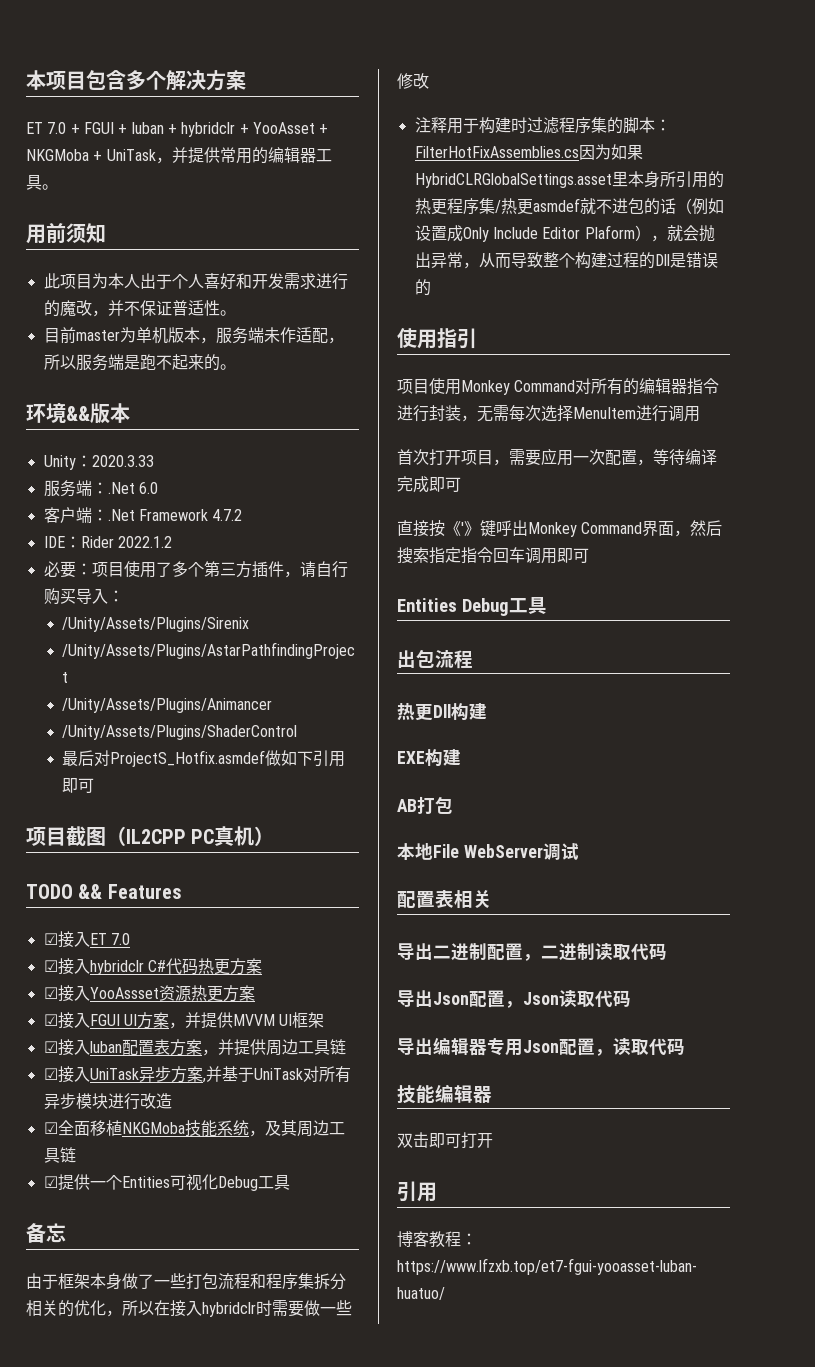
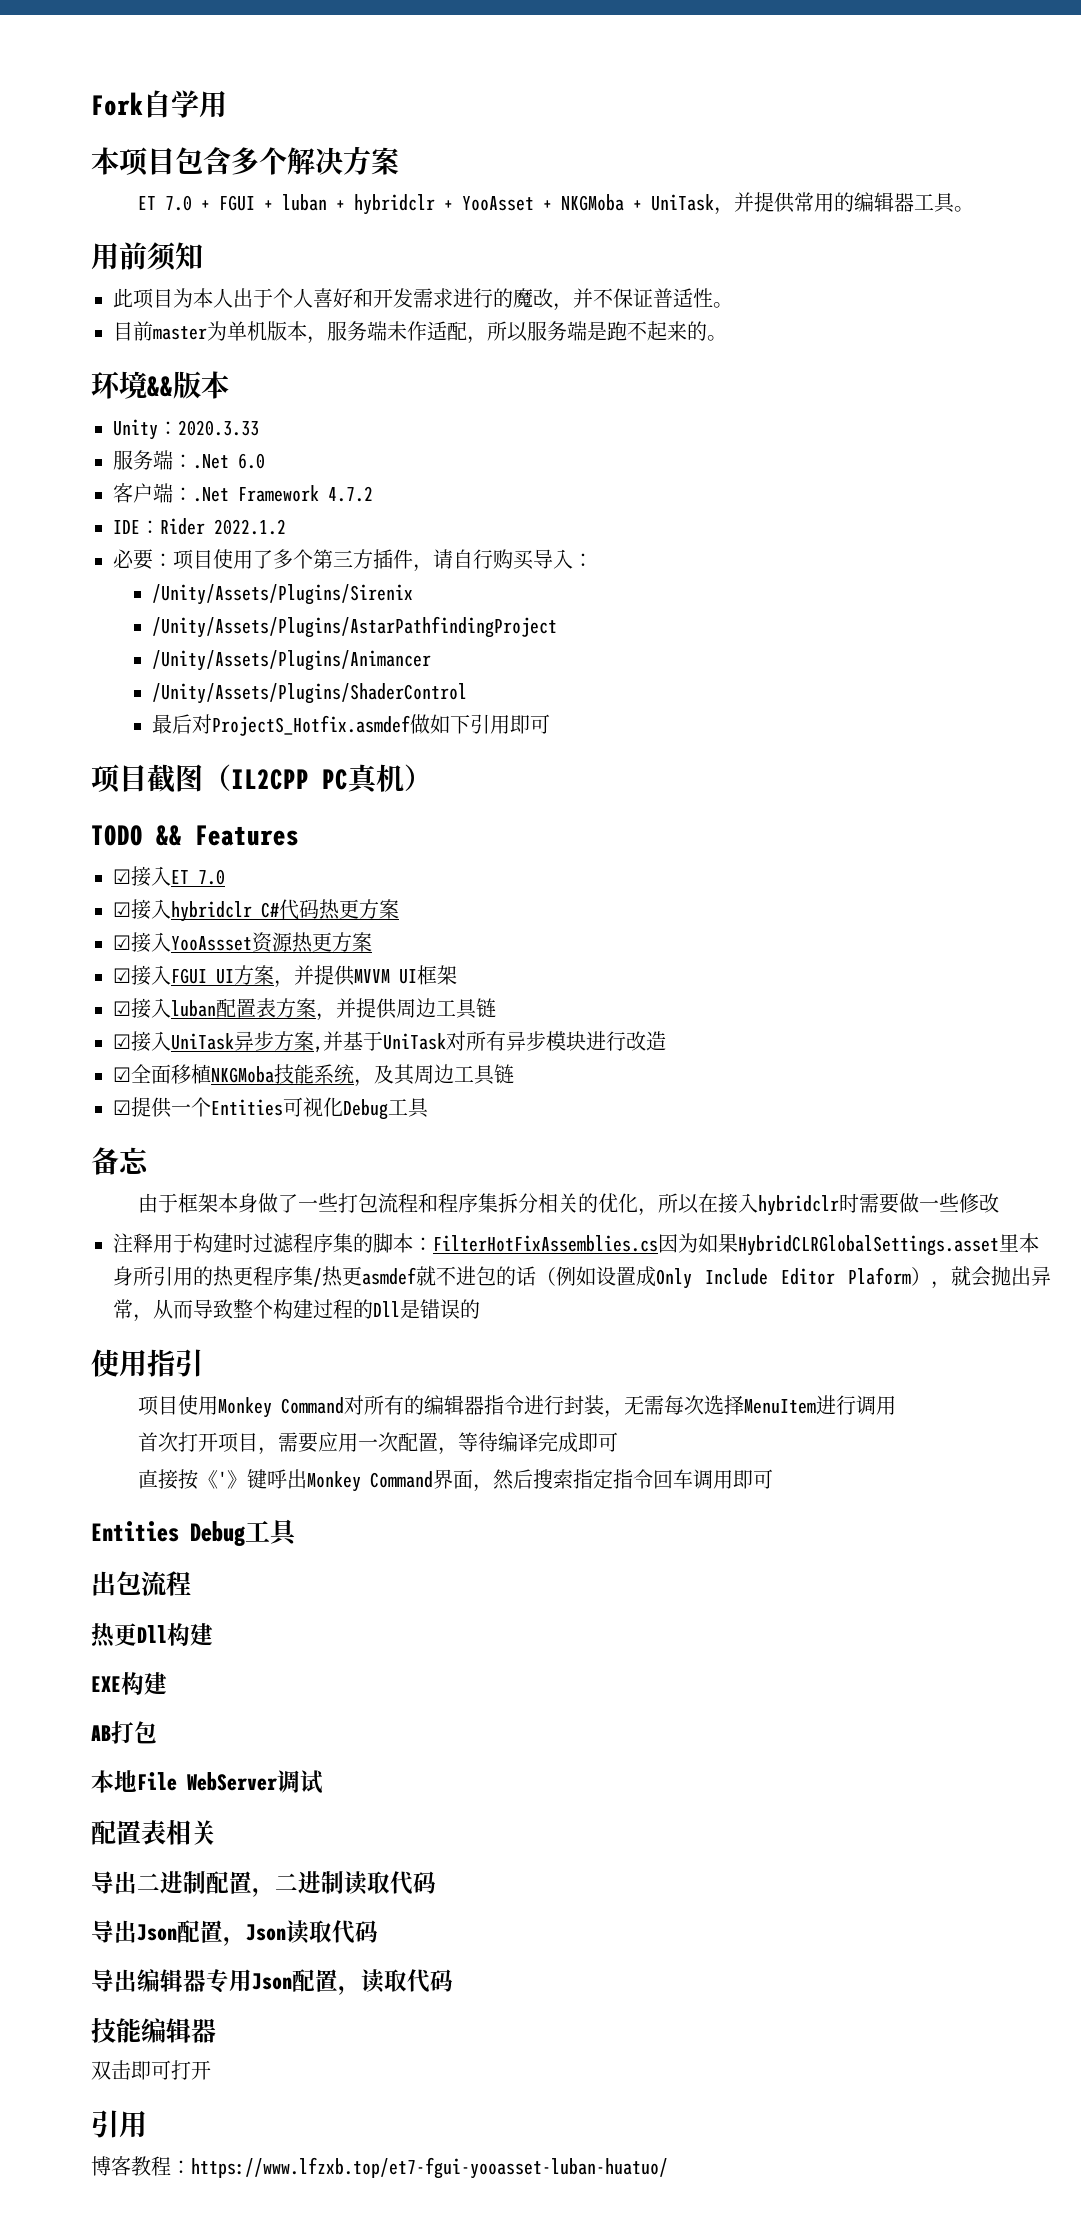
+ Fork自学用

